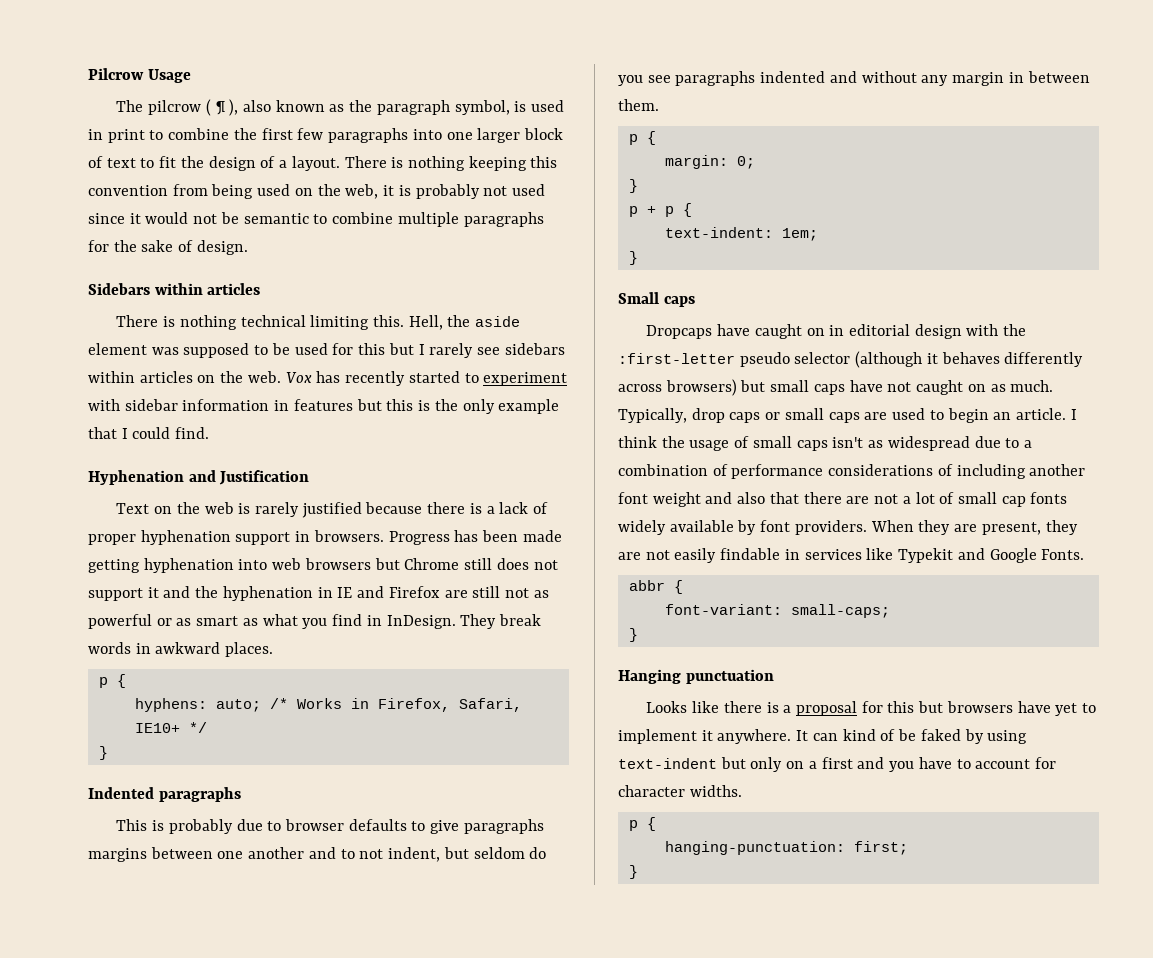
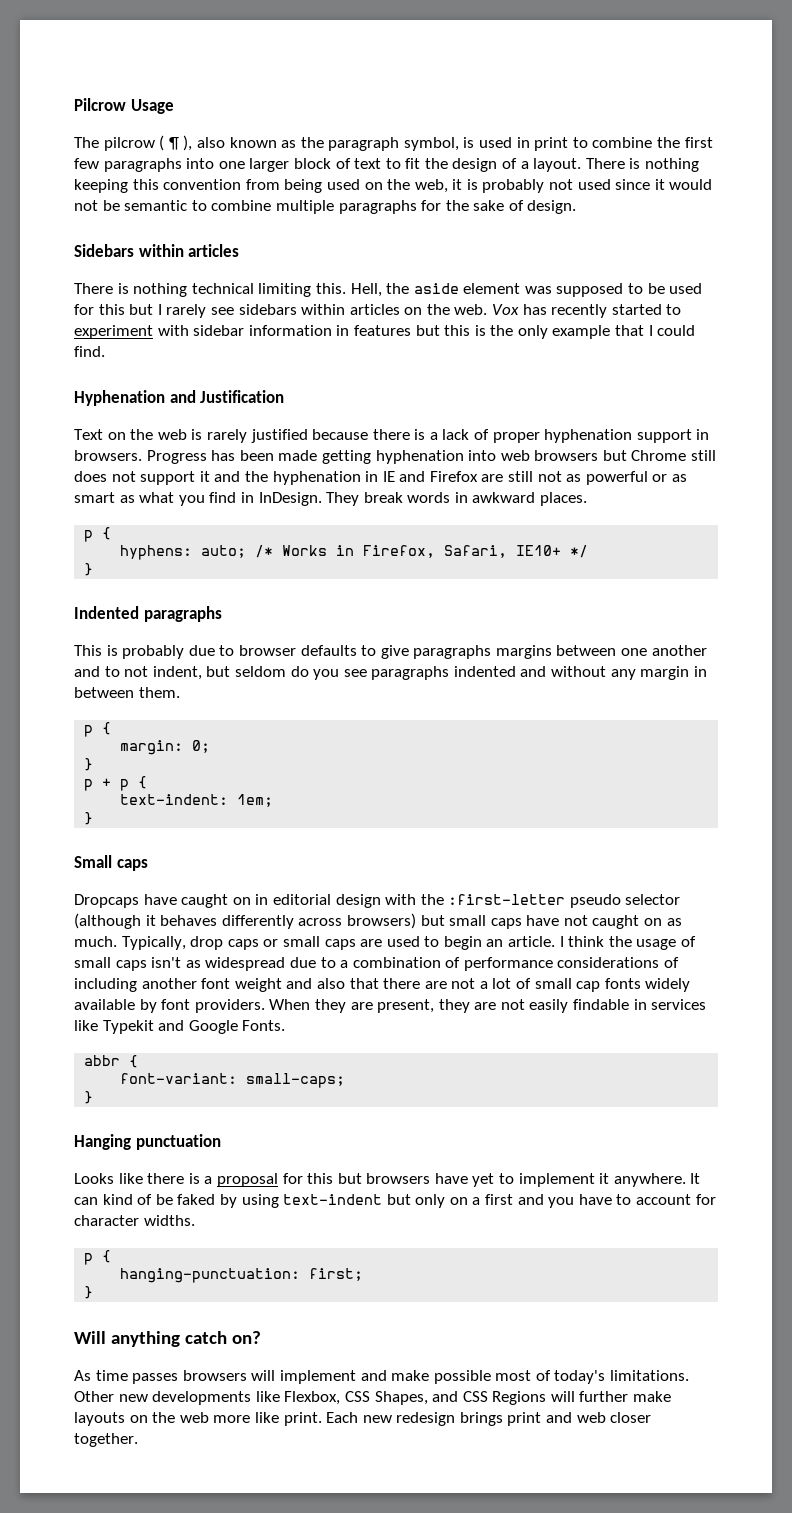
+ Will anything catch on?
+ As time passes browsers will implement and make possible most of today's limitations. Other new developments like Flexbox, CSS Shapes, and CSS Regions will further make layouts on the web more like print. Each new redesign brings print and web closer together.

